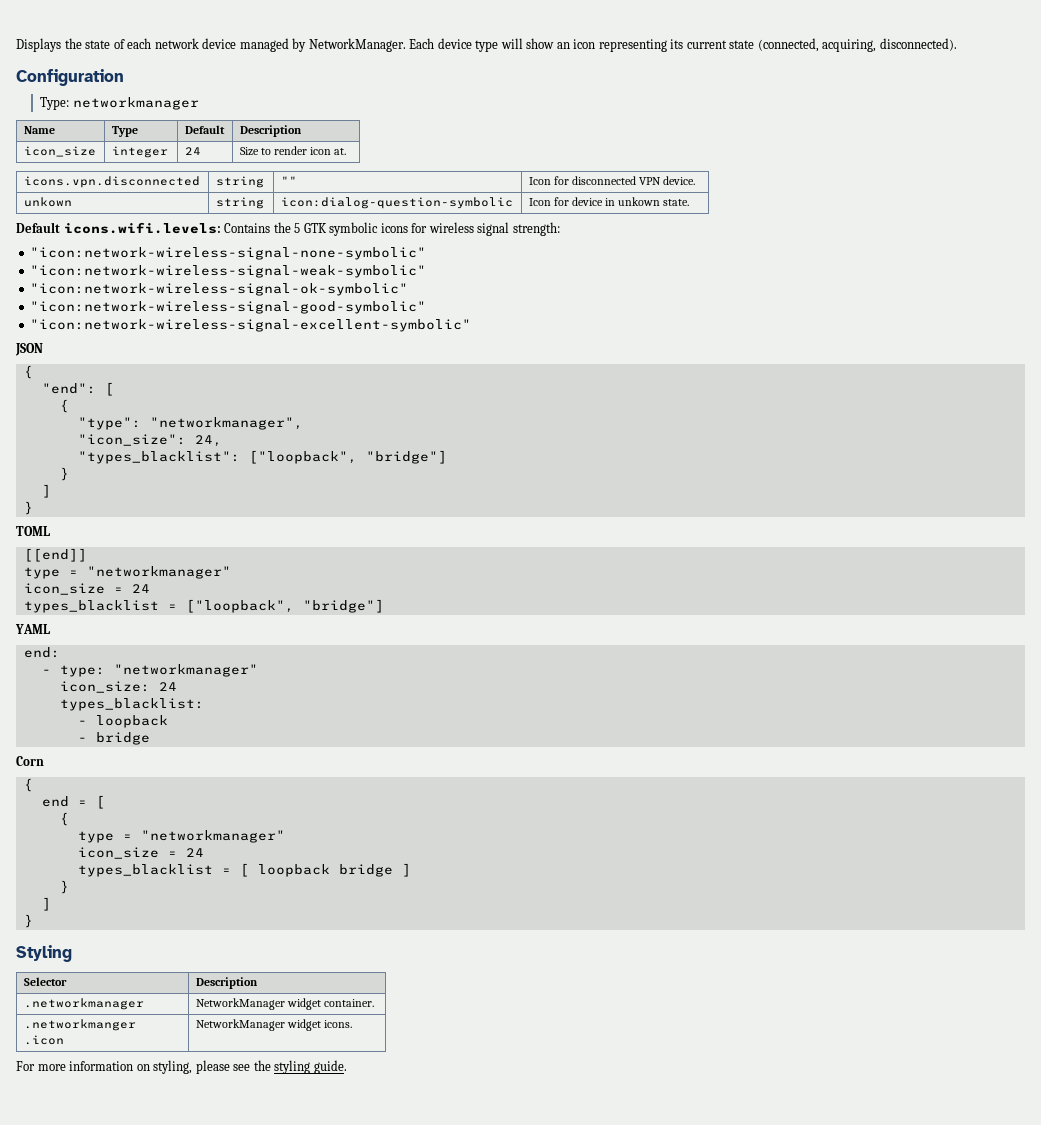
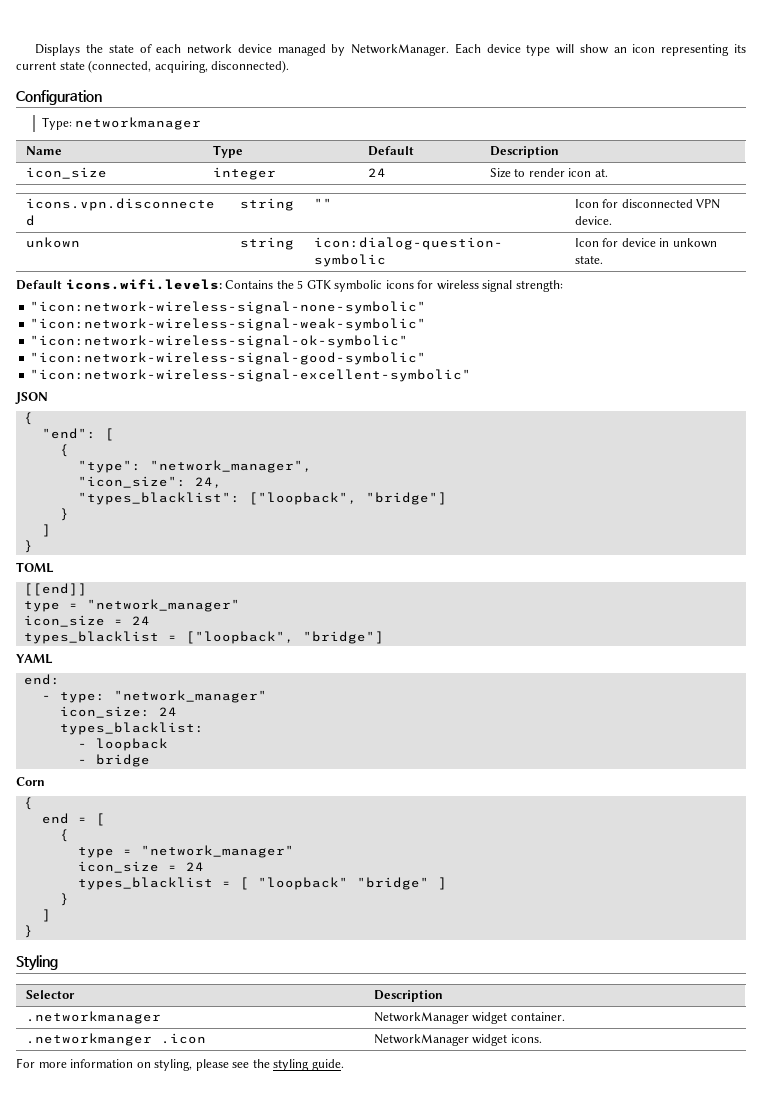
- "type": "networkmanager",
+ "type": "network_manager",
  [[end]]
- type = "networkmanager"
+ type = "network_manager"
- - type: "networkmanager"
+ - type: "network_manager"
  end = [
  {
- type = "networkmanager"
+ type = "network_manager"
- types_blacklist = [ loopback bridge ]
+ types_blacklist = [ "loopback" "bridge" ]

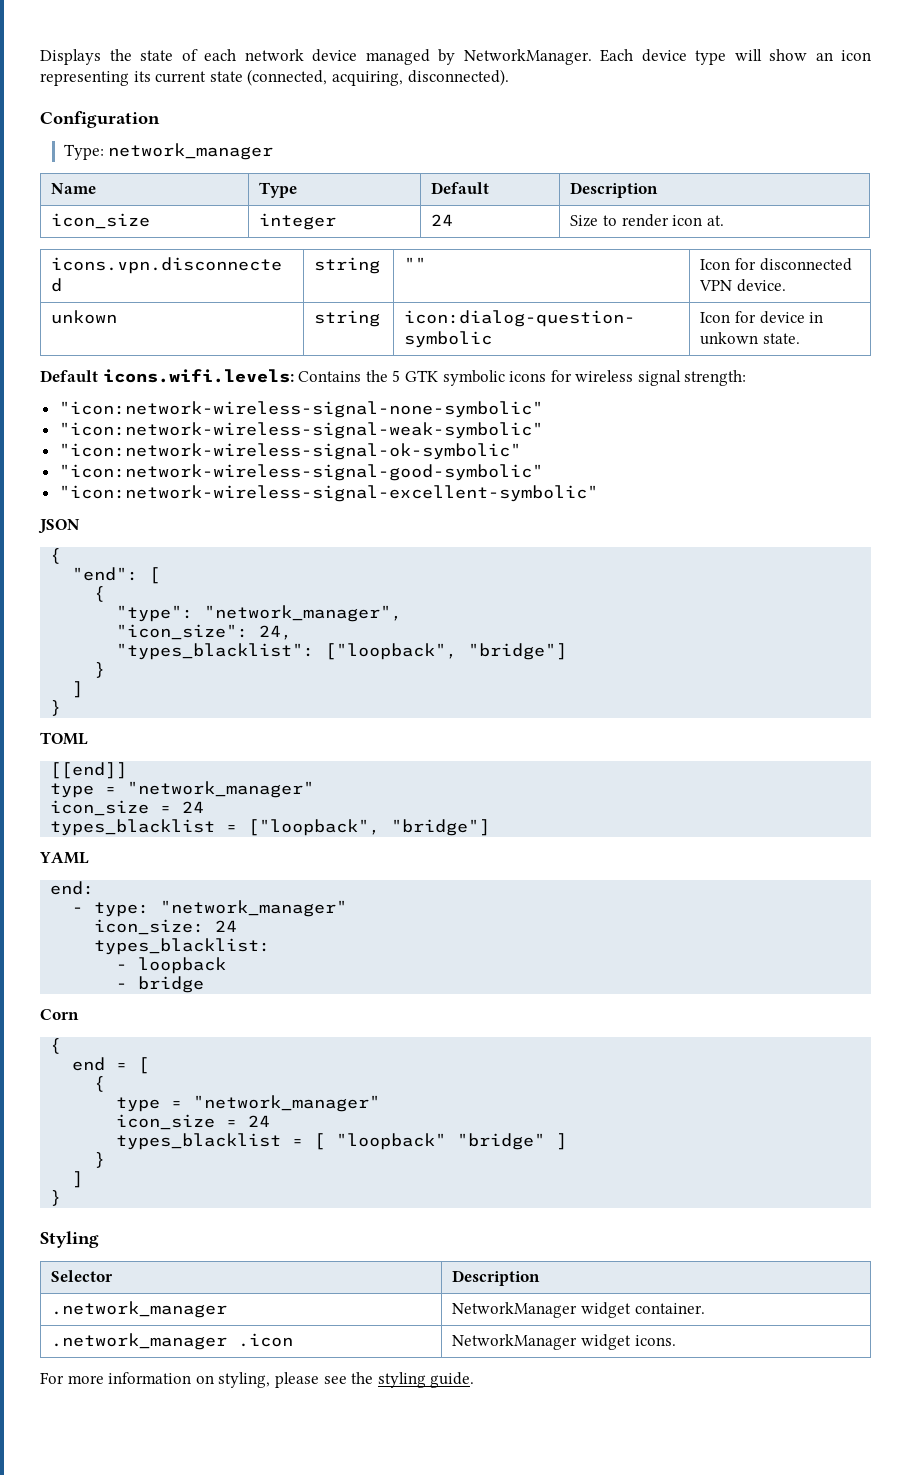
- Type: networkmanager
+ Type: network_manager
- .networkmanager | NetworkManager widget container.
+ .network_manager | NetworkManager widget container.
- .networkmanger .icon | NetworkManager widget icons.
+ .network_manager .icon | NetworkManager widget icons.

